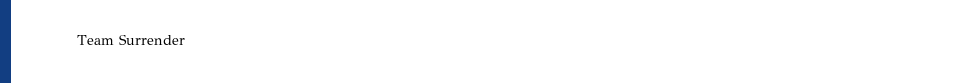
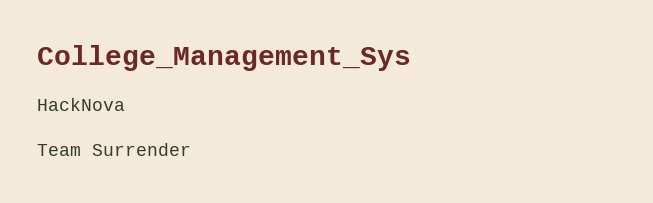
+ College_Management_Sys
+ HackNova

